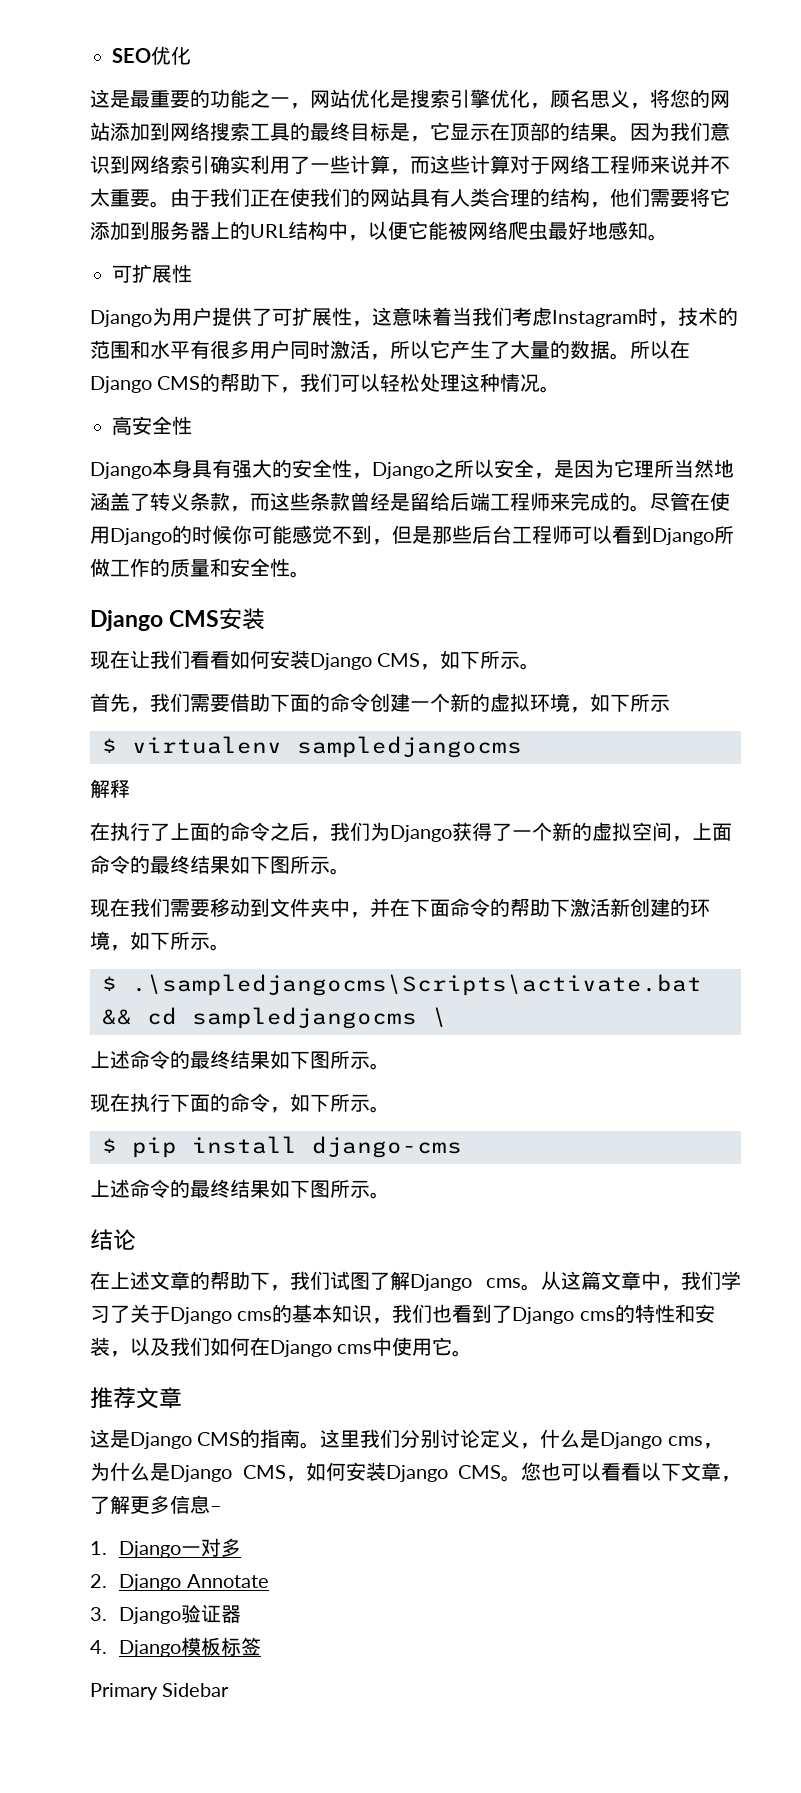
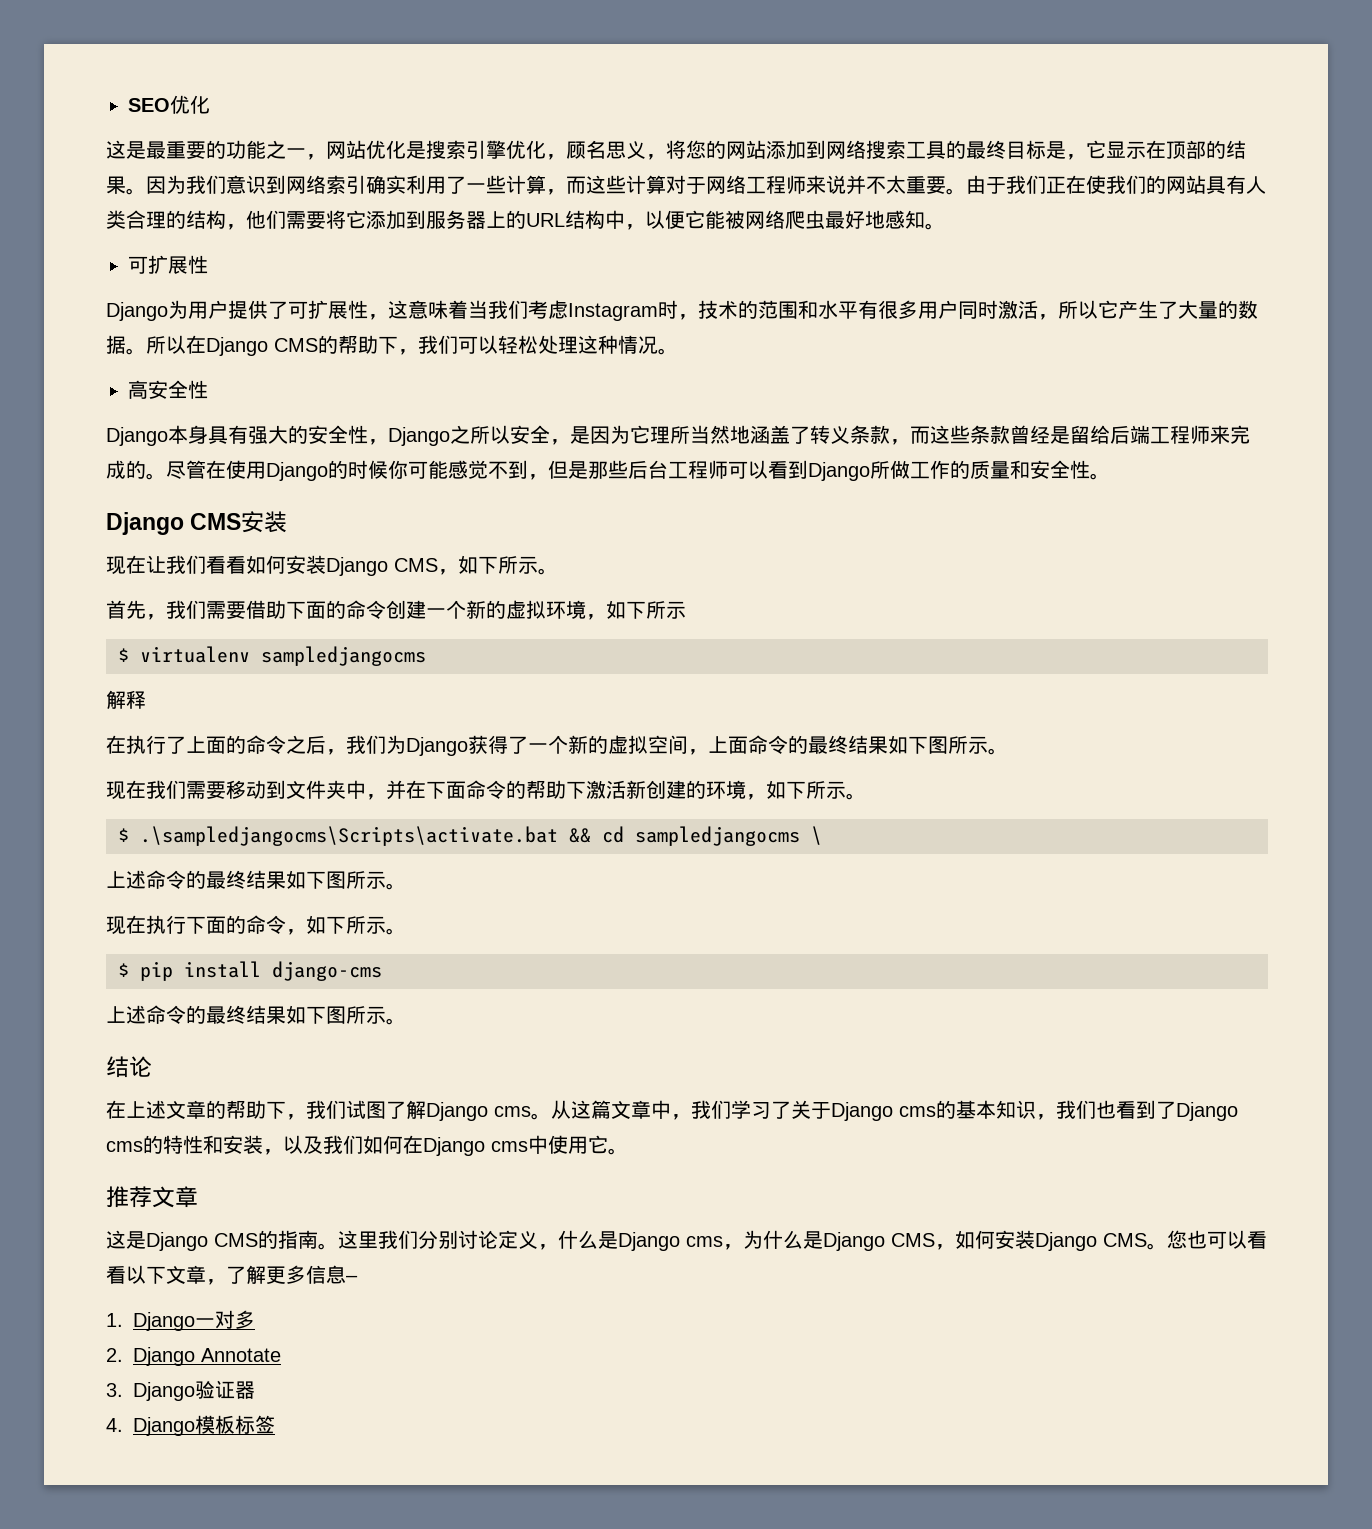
- Primary Sidebar

